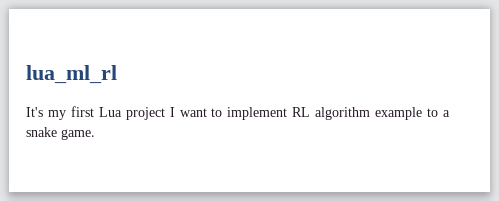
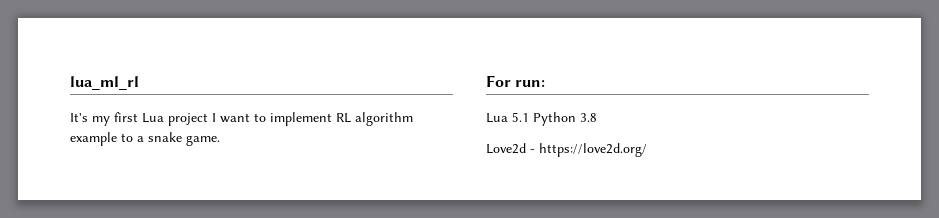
+ For run:
+ Lua 5.1 Python 3.8
+ Love2d - https://love2d.org/

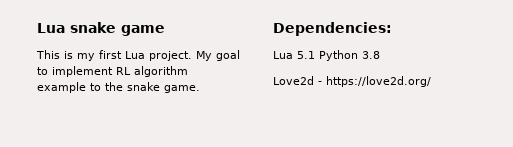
- lua_ml_rl
- It's my first Lua project I want to implement RL algorithm example to a snake game.
+ Lua snake game
+ This is my first Lua project. My goal to implement RL algorithm example to the snake game.
- For run:
+ Dependencies:

